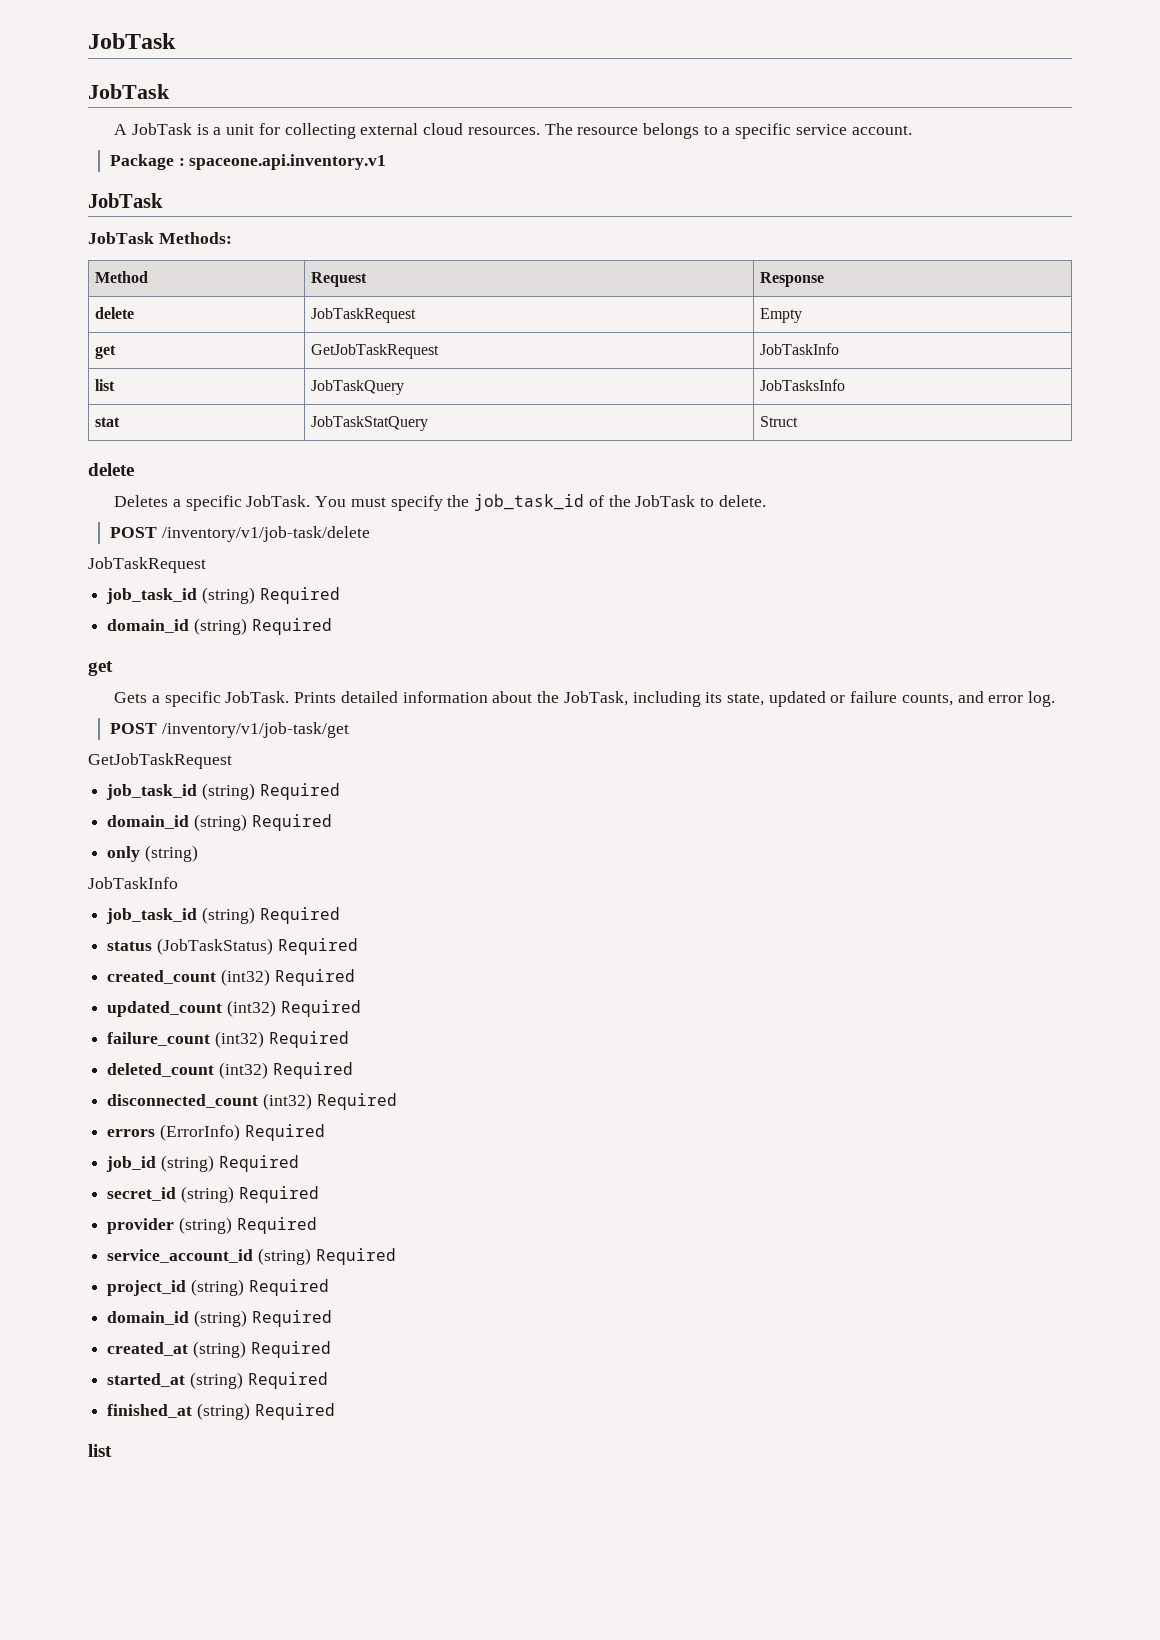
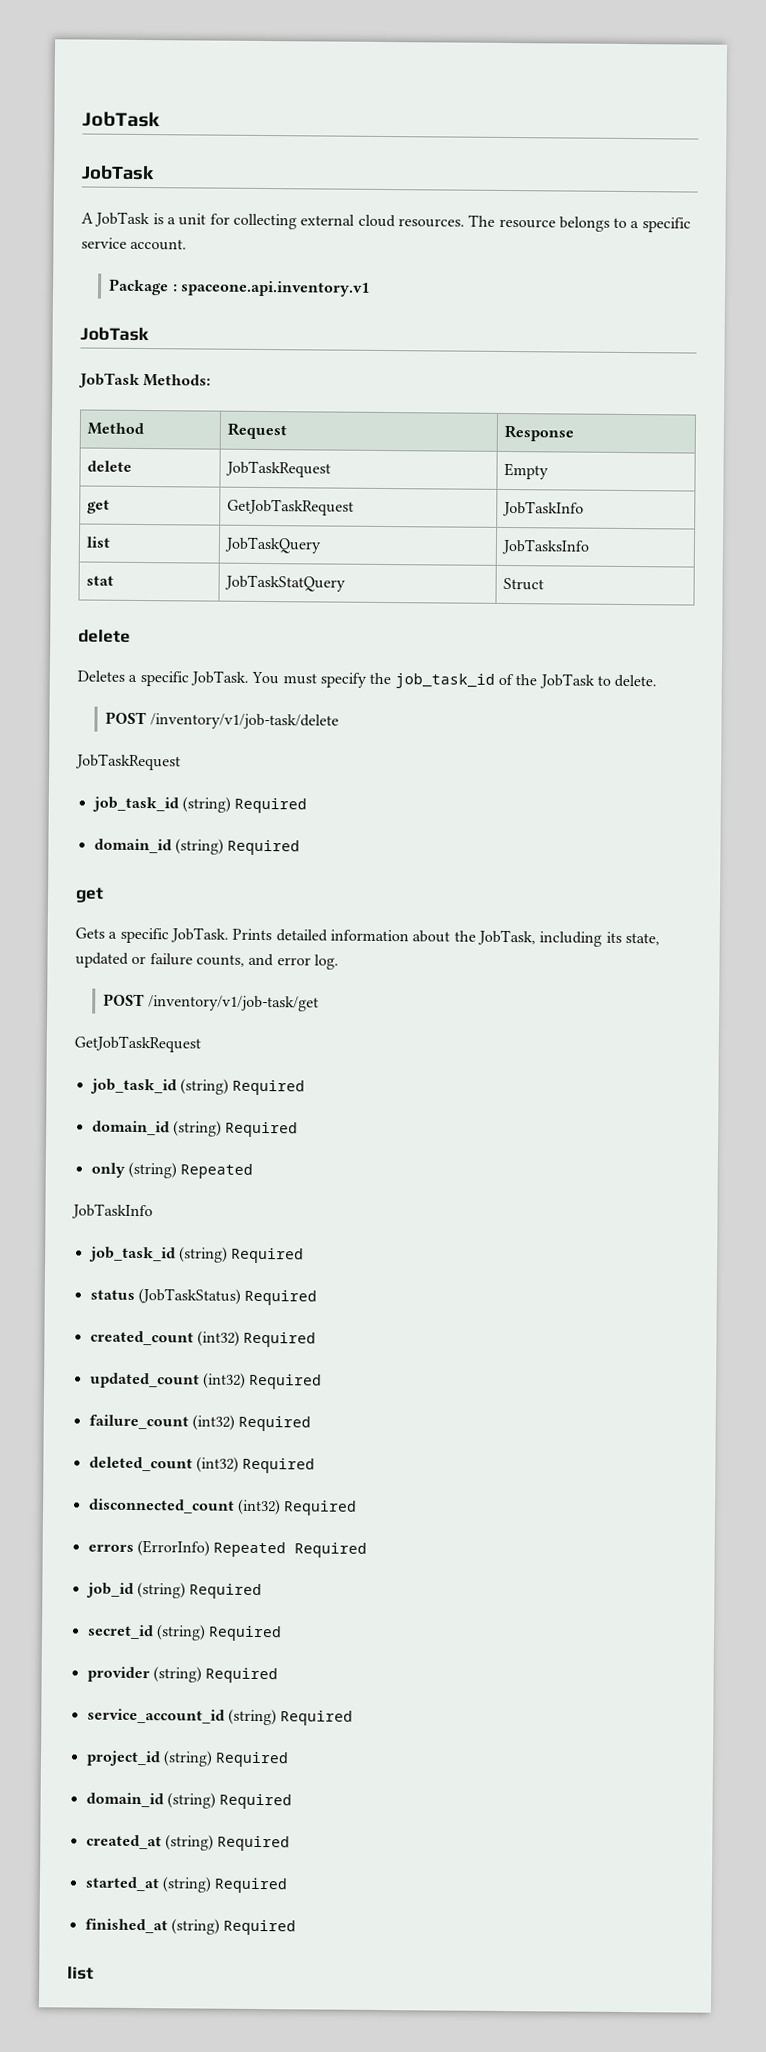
- only (string)
+ only (string) Repeated
- errors (ErrorInfo) Required
+ errors (ErrorInfo) Repeated Required

